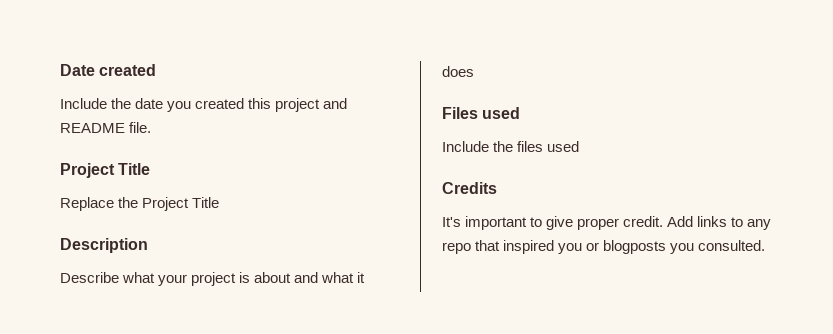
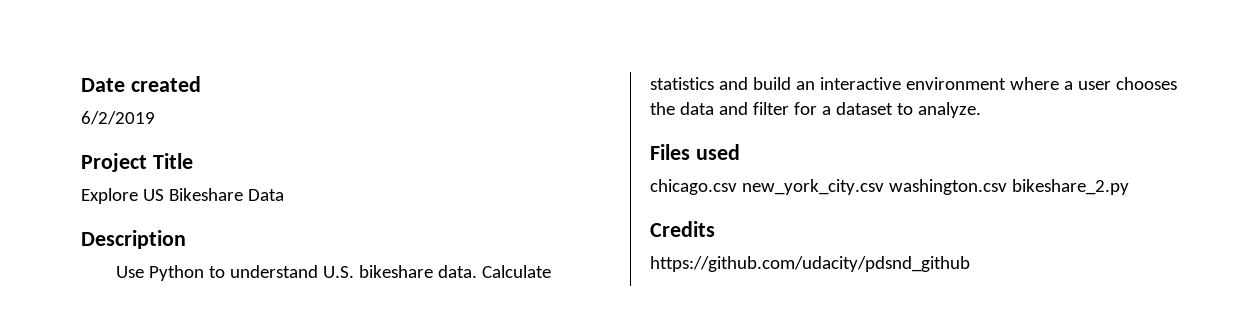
- Include the date you created this project and README file.
+ 6/2/2019
  Project Title
- Replace the Project Title
+ Explore US Bikeshare Data
  Description
- Describe what your project is about and what it does
+ Use Python to understand U.S. bikeshare data. Calculate statistics and build an interactive environment where a user chooses the data and filter for a dataset to analyze.
  Files used
- Include the files used
+ chicago.csv new_york_city.csv washington.csv bikeshare_2.py
  Credits
- It's important to give proper credit. Add links to any repo that inspired you or blogposts you consulted.
+ https://github.com/udacity/pdsnd_github

